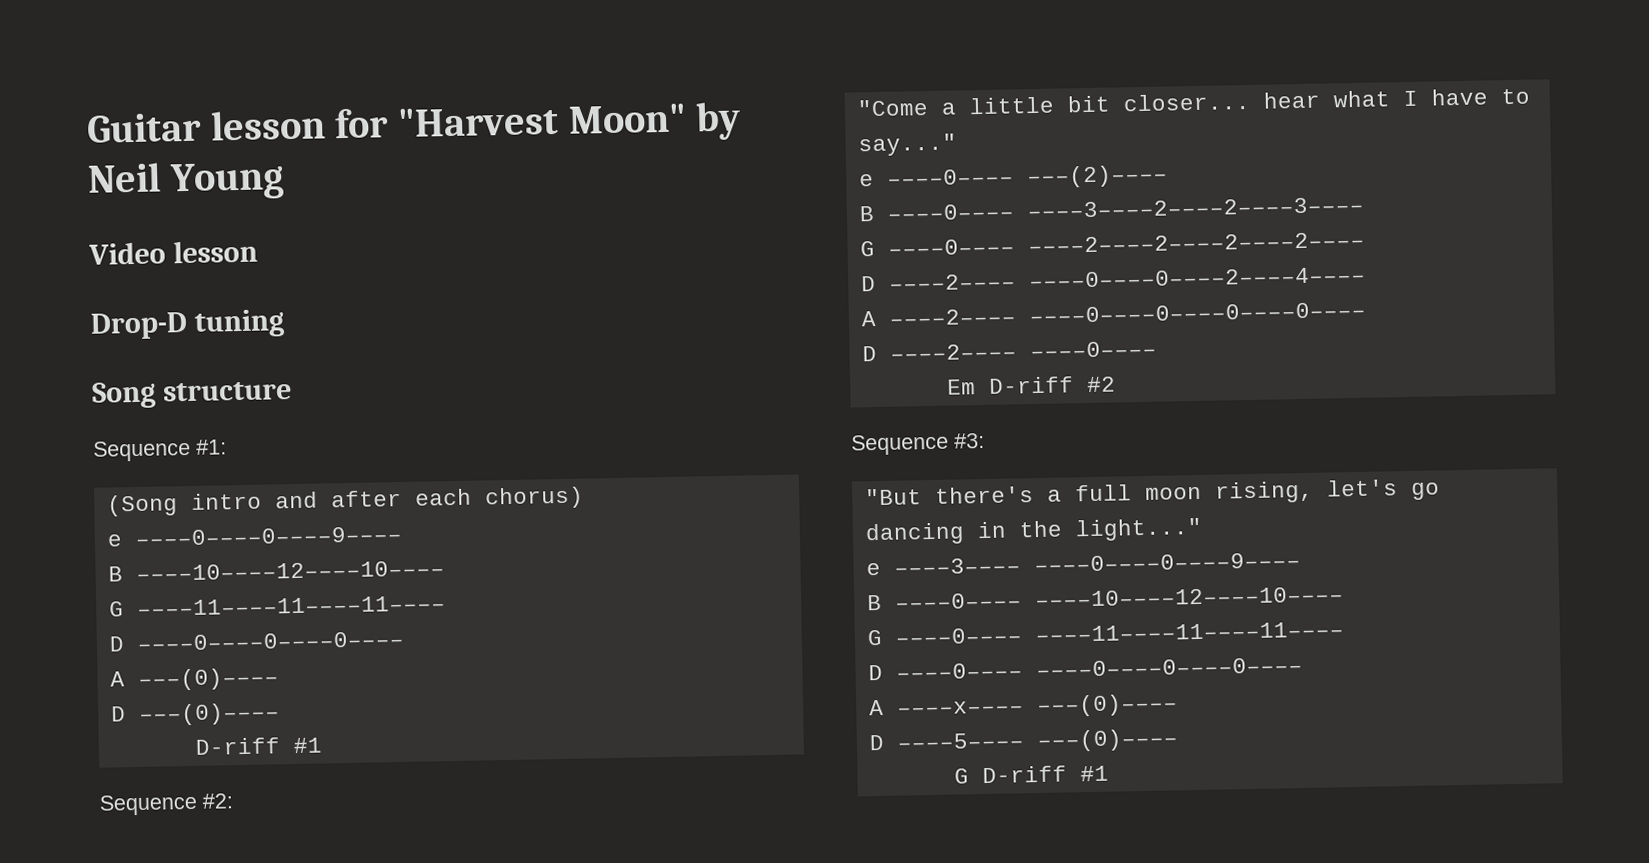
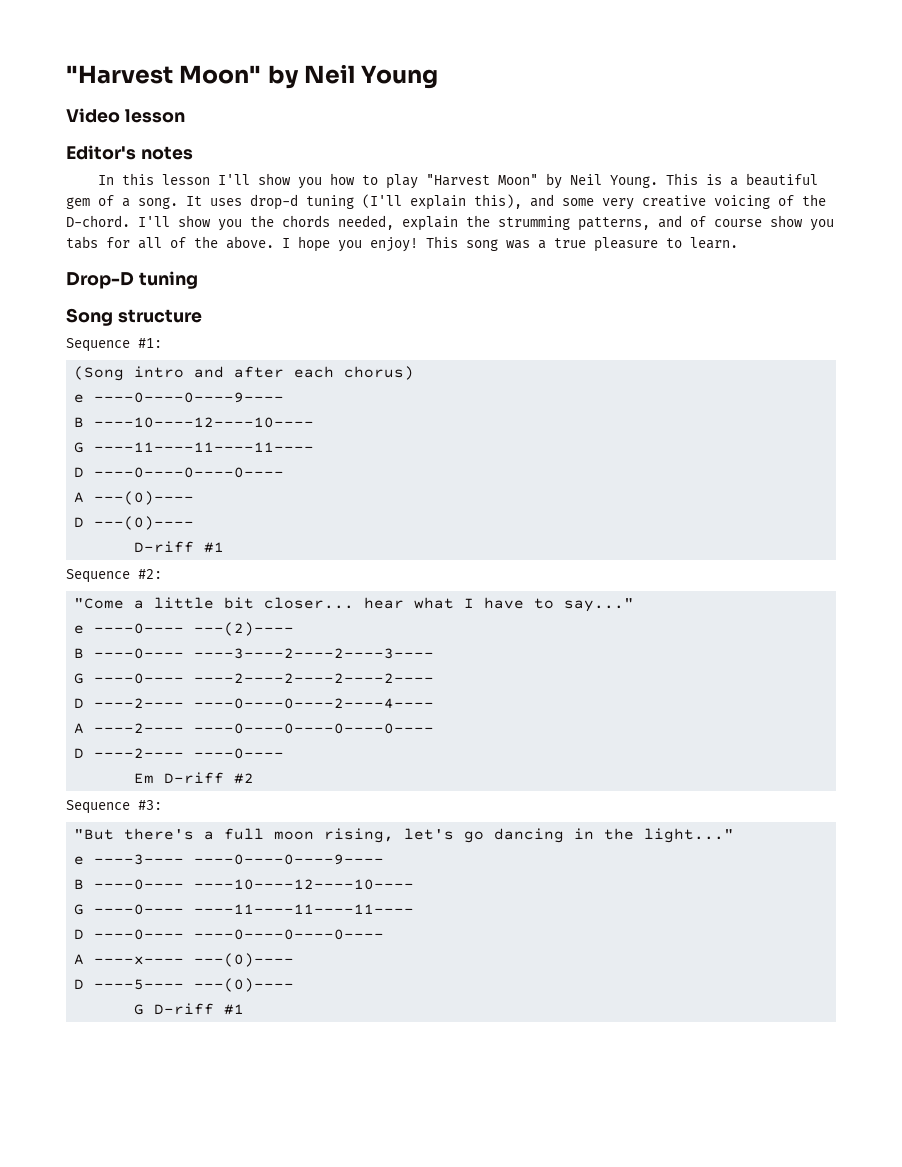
- Guitar lesson for "Harvest Moon" by Neil Young
+ "Harvest Moon" by Neil Young
+ Editor's notes
+ In this lesson I'll show you how to play "Harvest Moon" by Neil Young. This is a beautiful gem of a song. It uses drop-d tuning (I'll explain this), and some very creative voicing of the D-chord. I'll show you the chords needed, explain the strumming patterns, and of course show you tabs for all of the above. I hope you enjoy! This song was a true pleasure to learn.

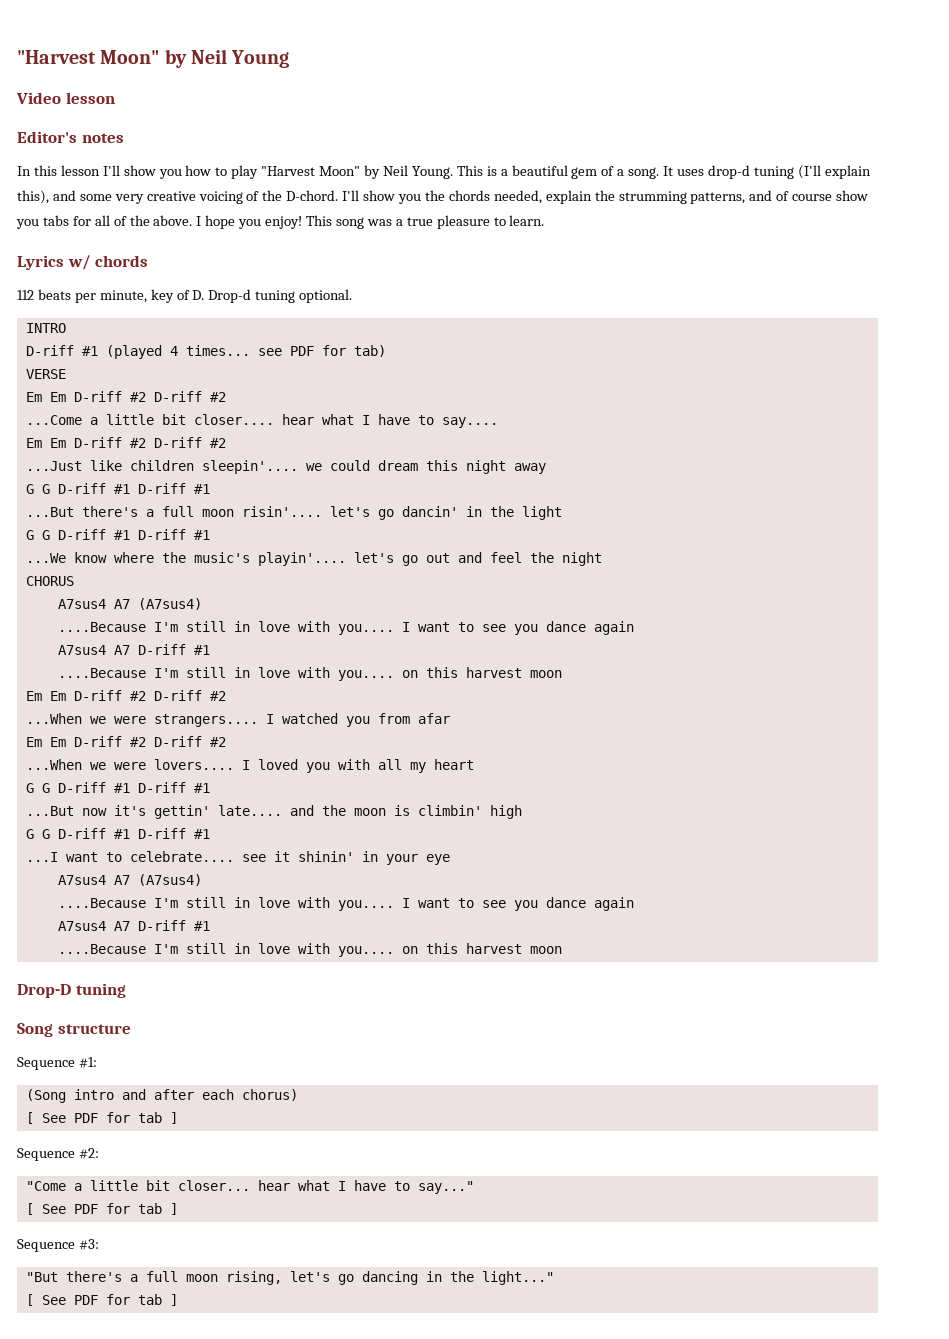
+ Lyrics w/ chords
+ 112 beats per minute, key of D. Drop-d tuning optional.
+ INTRO
+ D-riff #1 (played 4 times... see PDF for tab)
+ VERSE
+ Em Em D-riff #2 D-riff #2
+ ...Come a little bit closer.... hear what I have to say....
+ Em Em D-riff #2 D-riff #2
+ ...Just like children sleepin'.... we could dream this night away
+ G G D-riff #1 D-riff #1
+ ...But there's a full moon risin'.... let's go dancin' in the light
+ G G D-riff #1 D-riff #1
+ ...We know where the music's playin'.... let's go out and feel the night
+ CHORUS
+ A7sus4 A7 (A7sus4)
+ ....Because I'm still in love with you.... I want to see you dance again
+ A7sus4 A7 D-riff #1
+ ....Because I'm still in love with you.... on this harvest moon
+ Em Em D-riff #2 D-riff #2
+ ...When we were strangers.... I watched you from afar
+ Em Em D-riff #2 D-riff #2
+ ...When we were lovers.... I loved you with all my heart
+ G G D-riff #1 D-riff #1
+ ...But now it's gettin' late.... and the moon is climbin' high
+ G G D-riff #1 D-riff #1
+ ...I want to celebrate.... see it shinin' in your eye
+ A7sus4 A7 (A7sus4)
+ ....Because I'm still in love with you.... I want to see you dance again
+ A7sus4 A7 D-riff #1
+ ....Because I'm still in love with you.... on this harvest moon
  (Song intro and after each chorus)
- e ––––0––––0––––9––––
- B ––––10––––12––––10––––
- G ––––11––––11––––11––––
- D ––––0––––0––––0––––
- A –––(0)––––
- D –––(0)––––
- D-riff #1
+ [ See PDF for tab ]
  "Come a little bit closer... hear what I have to say..."
- e ––––0–––– –––(2)––––
- B ––––0–––– ––––3––––2––––2––––3––––
- G ––––0–––– ––––2––––2––––2––––2––––
- D ––––2–––– ––––0––––0––––2––––4––––
- A ––––2–––– ––––0––––0––––0––––0––––
- D ––––2–––– ––––0––––
- Em D-riff #2
+ [ See PDF for tab ]
  "But there's a full moon rising, let's go dancing in the light..."
- e ––––3–––– ––––0––––0––––9––––
- B ––––0–––– ––––10––––12––––10––––
- G ––––0–––– ––––11––––11––––11––––
- D ––––0–––– ––––0––––0––––0––––
- A ––––x–––– –––(0)––––
- D ––––5–––– –––(0)––––
- G D-riff #1
+ [ See PDF for tab ]

